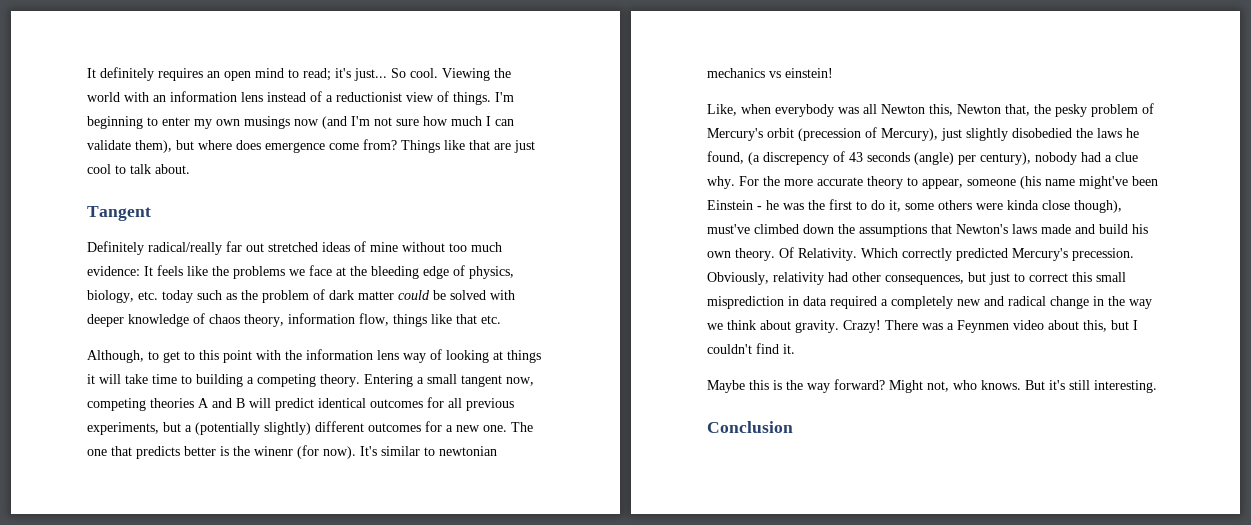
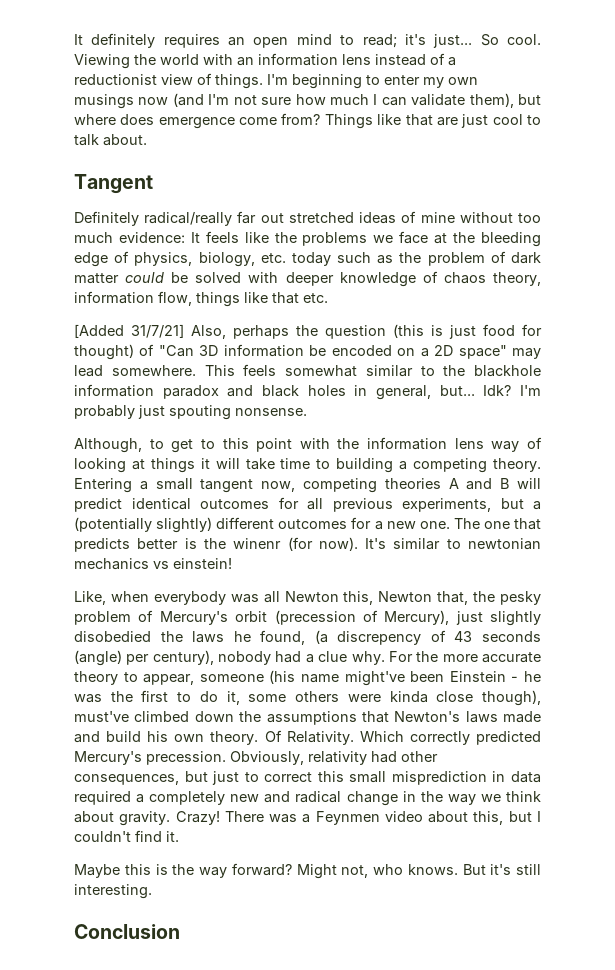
+ [Added 31/7/21] Also, perhaps the question (this is just food for thought) of "Can 3D information be encoded on a 2D space" may lead somewhere. This feels somewhat similar to the blackhole information paradox and black holes in general, but... Idk? I'm probably just spouting nonsense.

